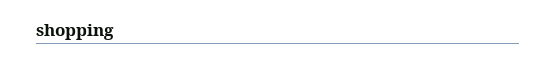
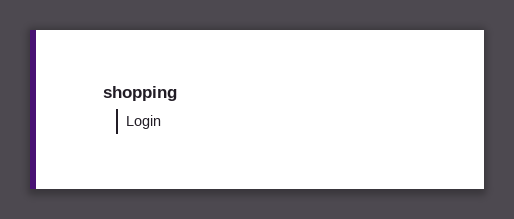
+ Login

